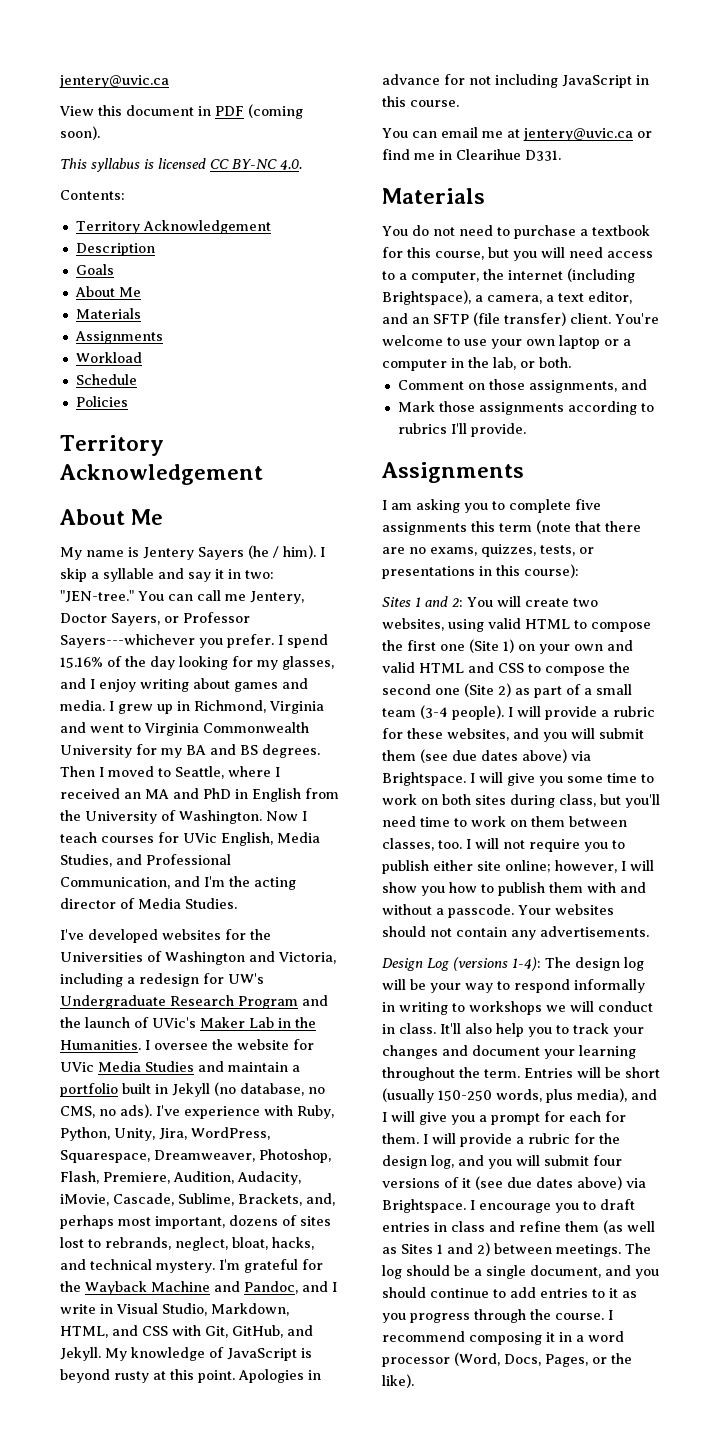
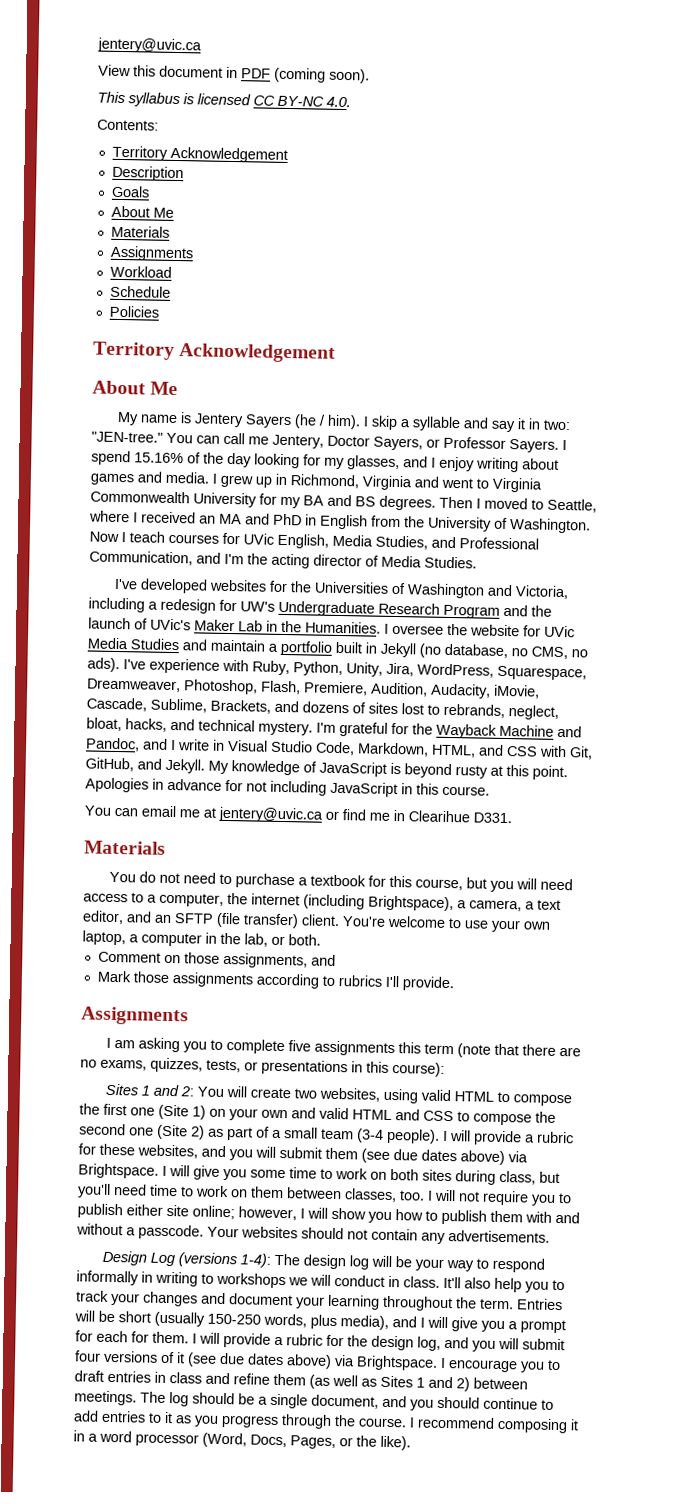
- You can call me Jentery, Doctor Sayers, or Professor Sayers---whichever you prefer.
+ You can call me Jentery, Doctor Sayers, or Professor Sayers.
- I've experience with Ruby, Python, Unity, Jira, WordPress, Squarespace, Dreamweaver, Photoshop, Flash, Premiere, Audition, Audacity, iMovie, Cascade, Sublime, Brackets, and, perhaps most important, dozens of sites lost to rebrands, neglect, bloat, hacks, and technical mystery.
+ I've experience with Ruby, Python, Unity, Jira, WordPress, Squarespace, Dreamweaver, Photoshop, Flash, Premiere, Audition, Audacity, iMovie, Cascade, Sublime, Brackets, and dozens of sites lost to rebrands, neglect, bloat, hacks, and technical mystery.
- I'm grateful for the Wayback Machine and Pandoc, and I write in Visual Studio, Markdown, HTML, and CSS with Git, GitHub, and Jekyll.
+ I'm grateful for the Wayback Machine and Pandoc, and I write in Visual Studio Code, Markdown, HTML, and CSS with Git, GitHub, and Jekyll.
- You're welcome to use your own laptop or a computer in the lab, or both.
+ You're welcome to use your own laptop, a computer in the lab, or both.

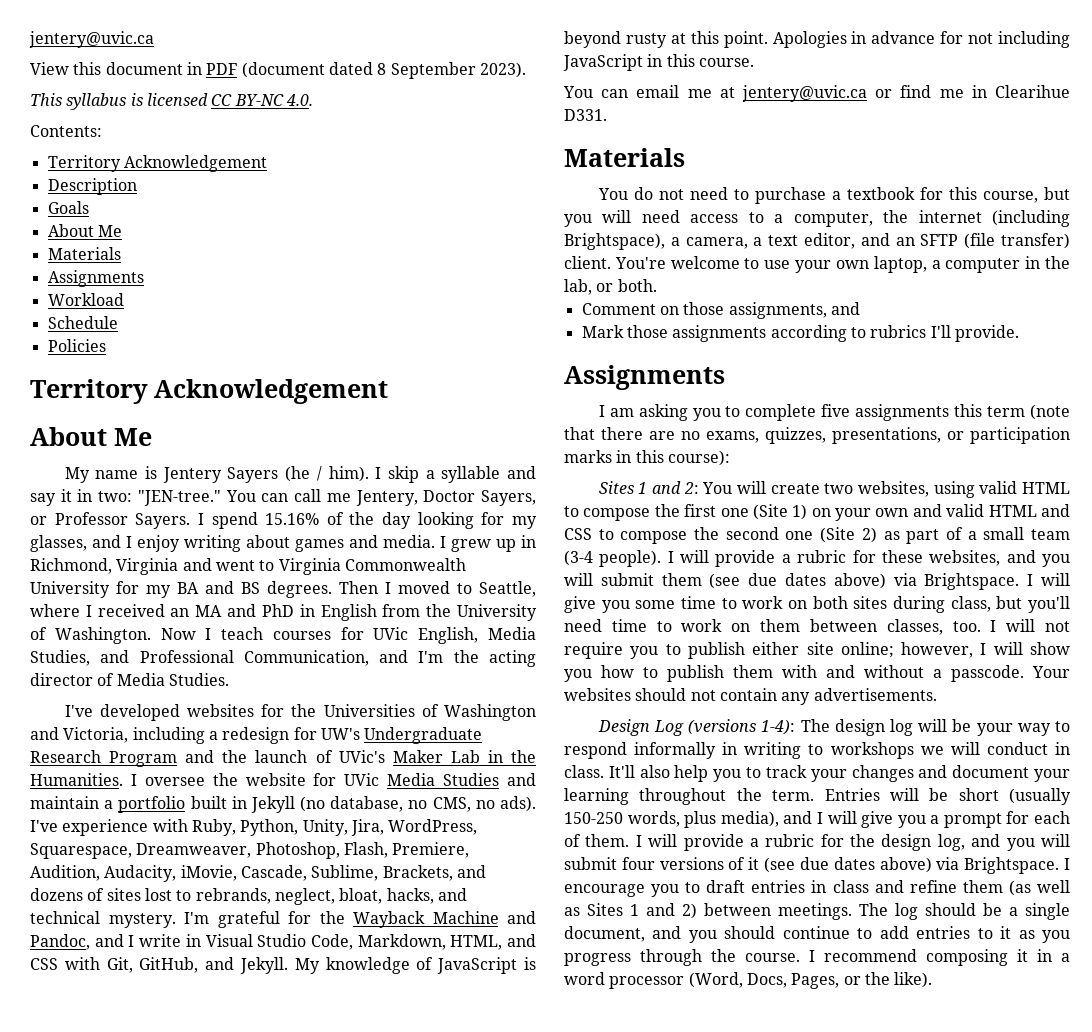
- View this document in PDF (coming soon).
+ View this document in PDF (document dated 8 September 2023).
- I am asking you to complete five assignments this term (note that there are no exams, quizzes, tests, or presentations in this course):
+ I am asking you to complete five assignments this term (note that there are no exams, quizzes, presentations, or participation marks in this course):
- Entries will be short (usually 150-250 words, plus media), and I will give you a prompt for each for them.
+ Entries will be short (usually 150-250 words, plus media), and I will give you a prompt for each of them.

